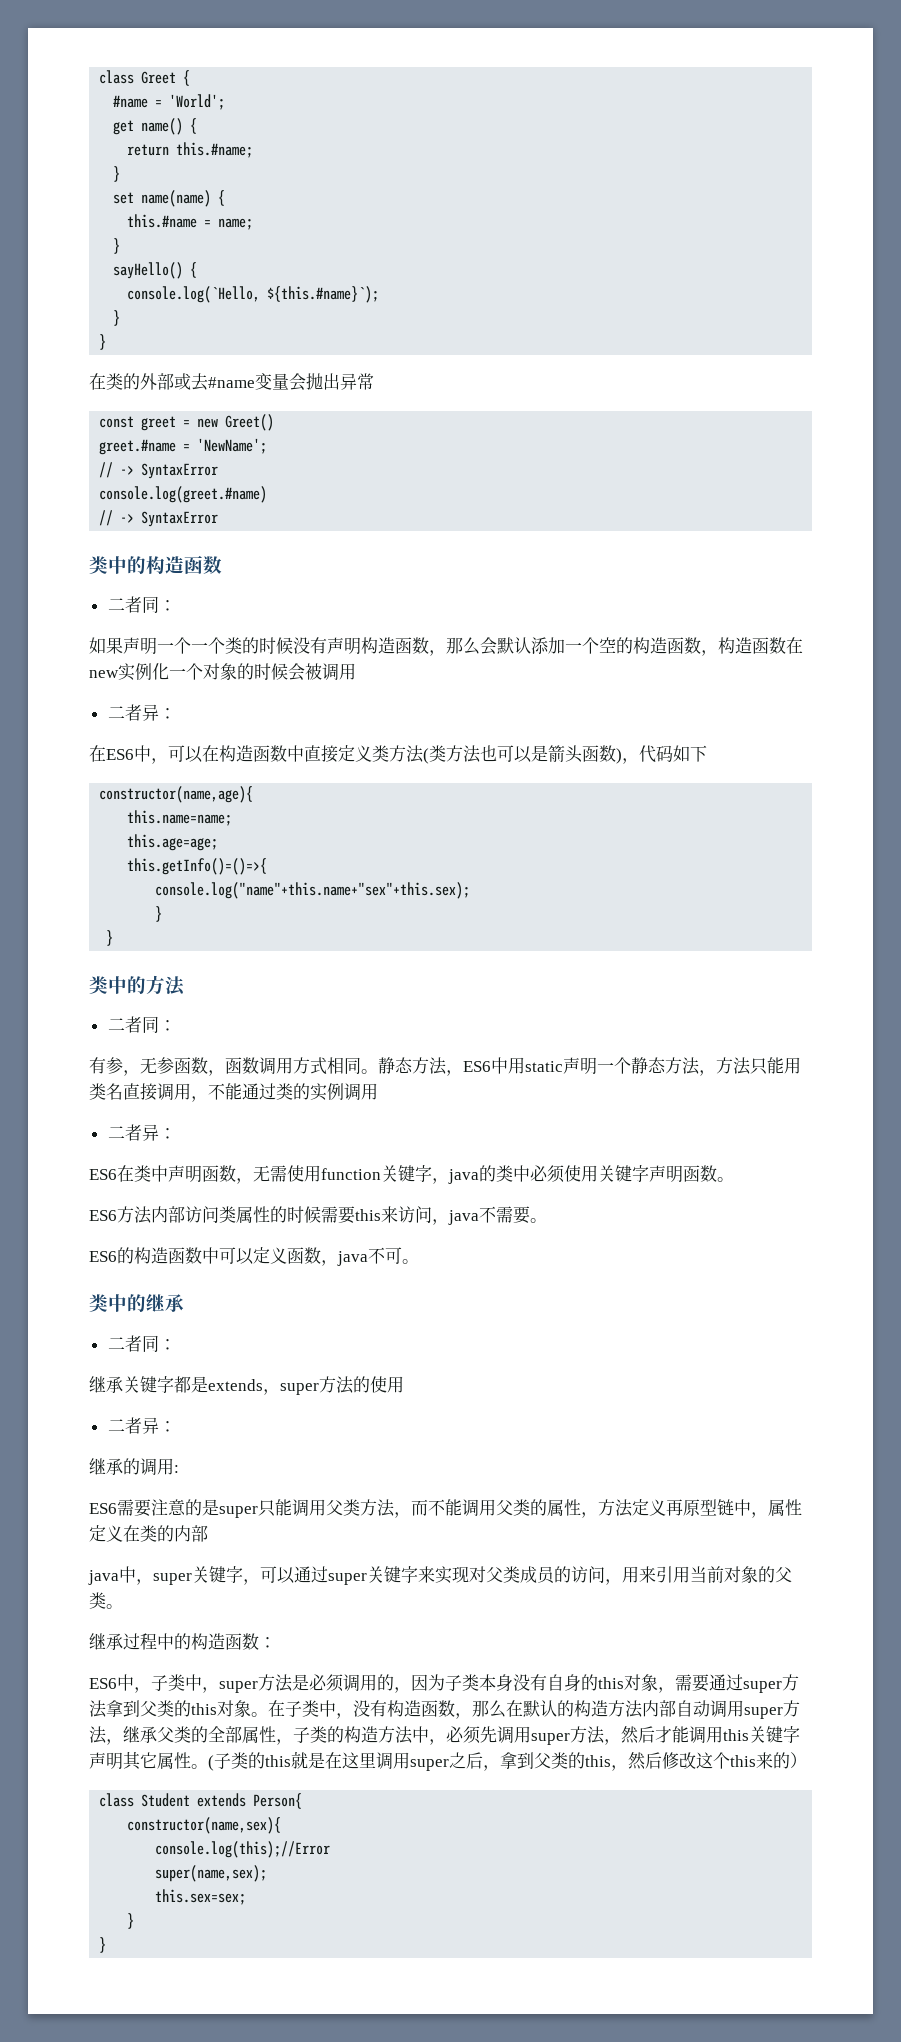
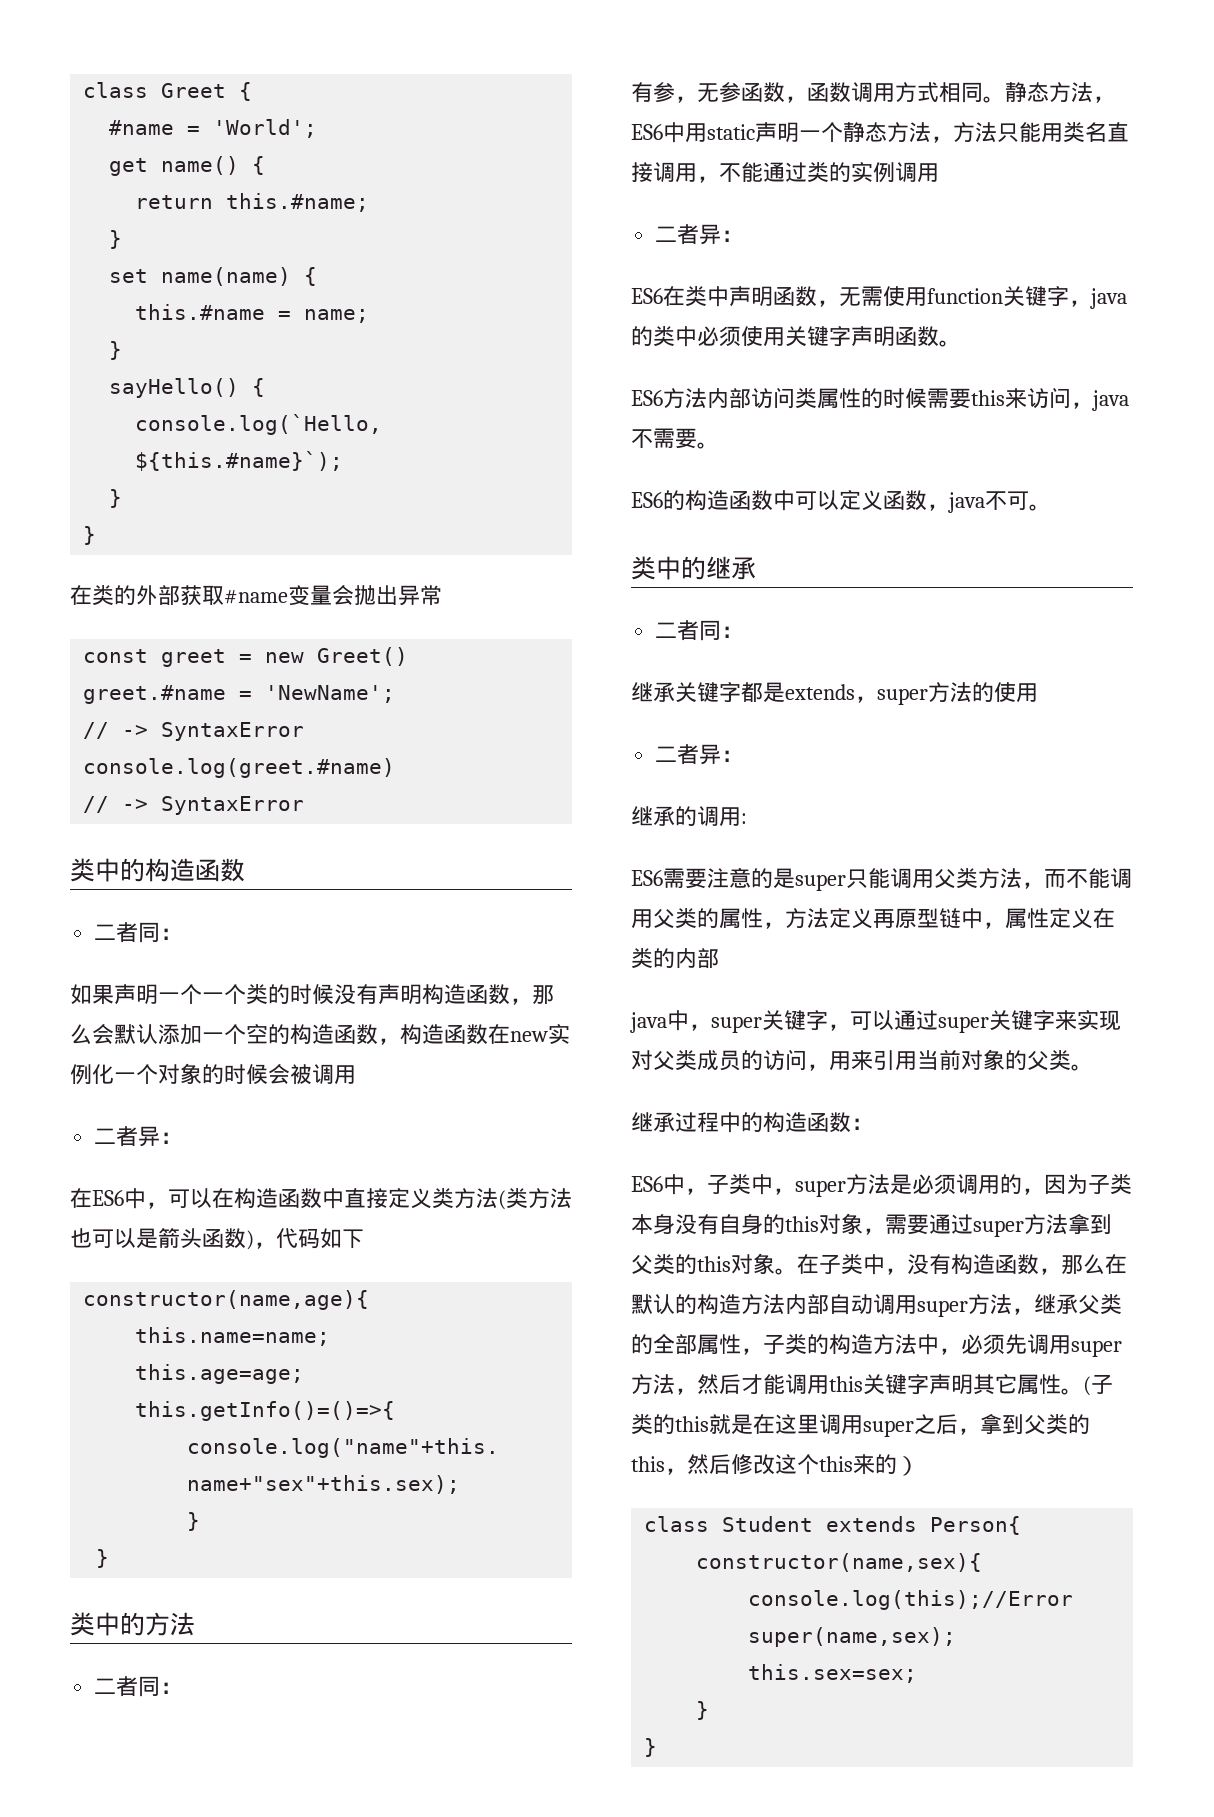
- 在类的外部或去#name变量会抛出异常
+ 在类的外部获取#name变量会抛出异常

